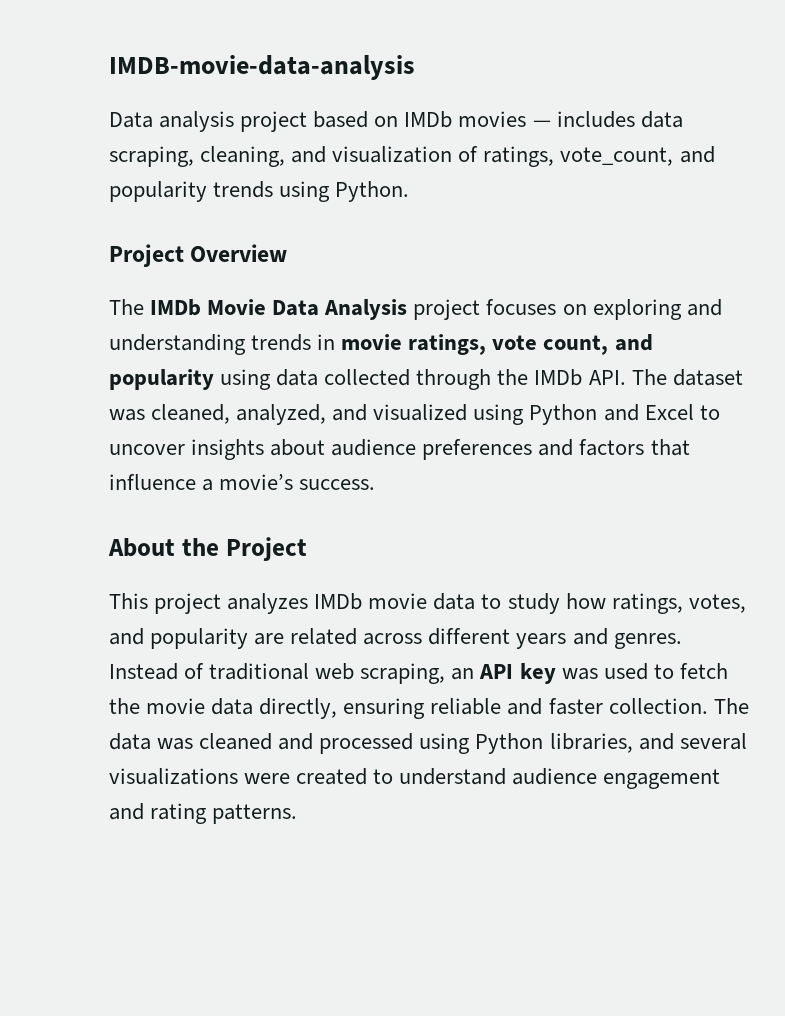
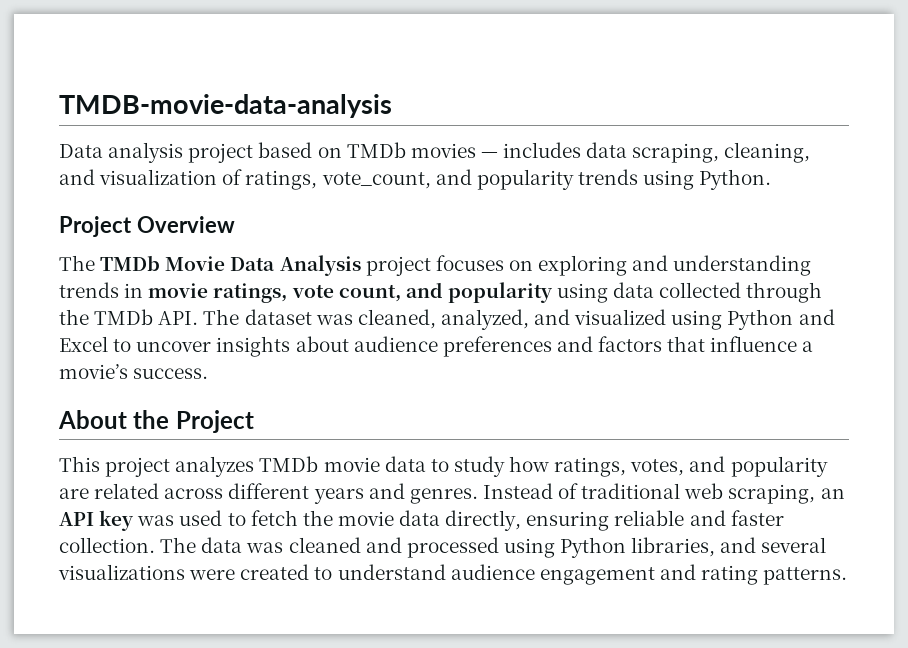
- IMDB-movie-data-analysis
+ TMDB-movie-data-analysis
- Data analysis project based on IMDb movies — includes data scraping, cleaning, and visualization of ratings, vote_count, and popularity trends using Python.
+ Data analysis project based on TMDb movies — includes data scraping, cleaning, and visualization of ratings, vote_count, and popularity trends using Python.
- The IMDb Movie Data Analysis project focuses on exploring and understanding trends in movie ratings, vote count, and popularity using data collected through the IMDb API. The dataset was cleaned, analyzed, and visualized using Python and Excel to uncover insights about audience preferences and factors that influence a movie’s success.
+ The TMDb Movie Data Analysis project focuses on exploring and understanding trends in movie ratings, vote count, and popularity using data collected through the TMDb API. The dataset was cleaned, analyzed, and visualized using Python and Excel to uncover insights about audience preferences and factors that influence a movie’s success.
- This project analyzes IMDb movie data to study how ratings, votes, and popularity are related across different years and genres.
+ This project analyzes TMDb movie data to study how ratings, votes, and popularity are related across different years and genres.

